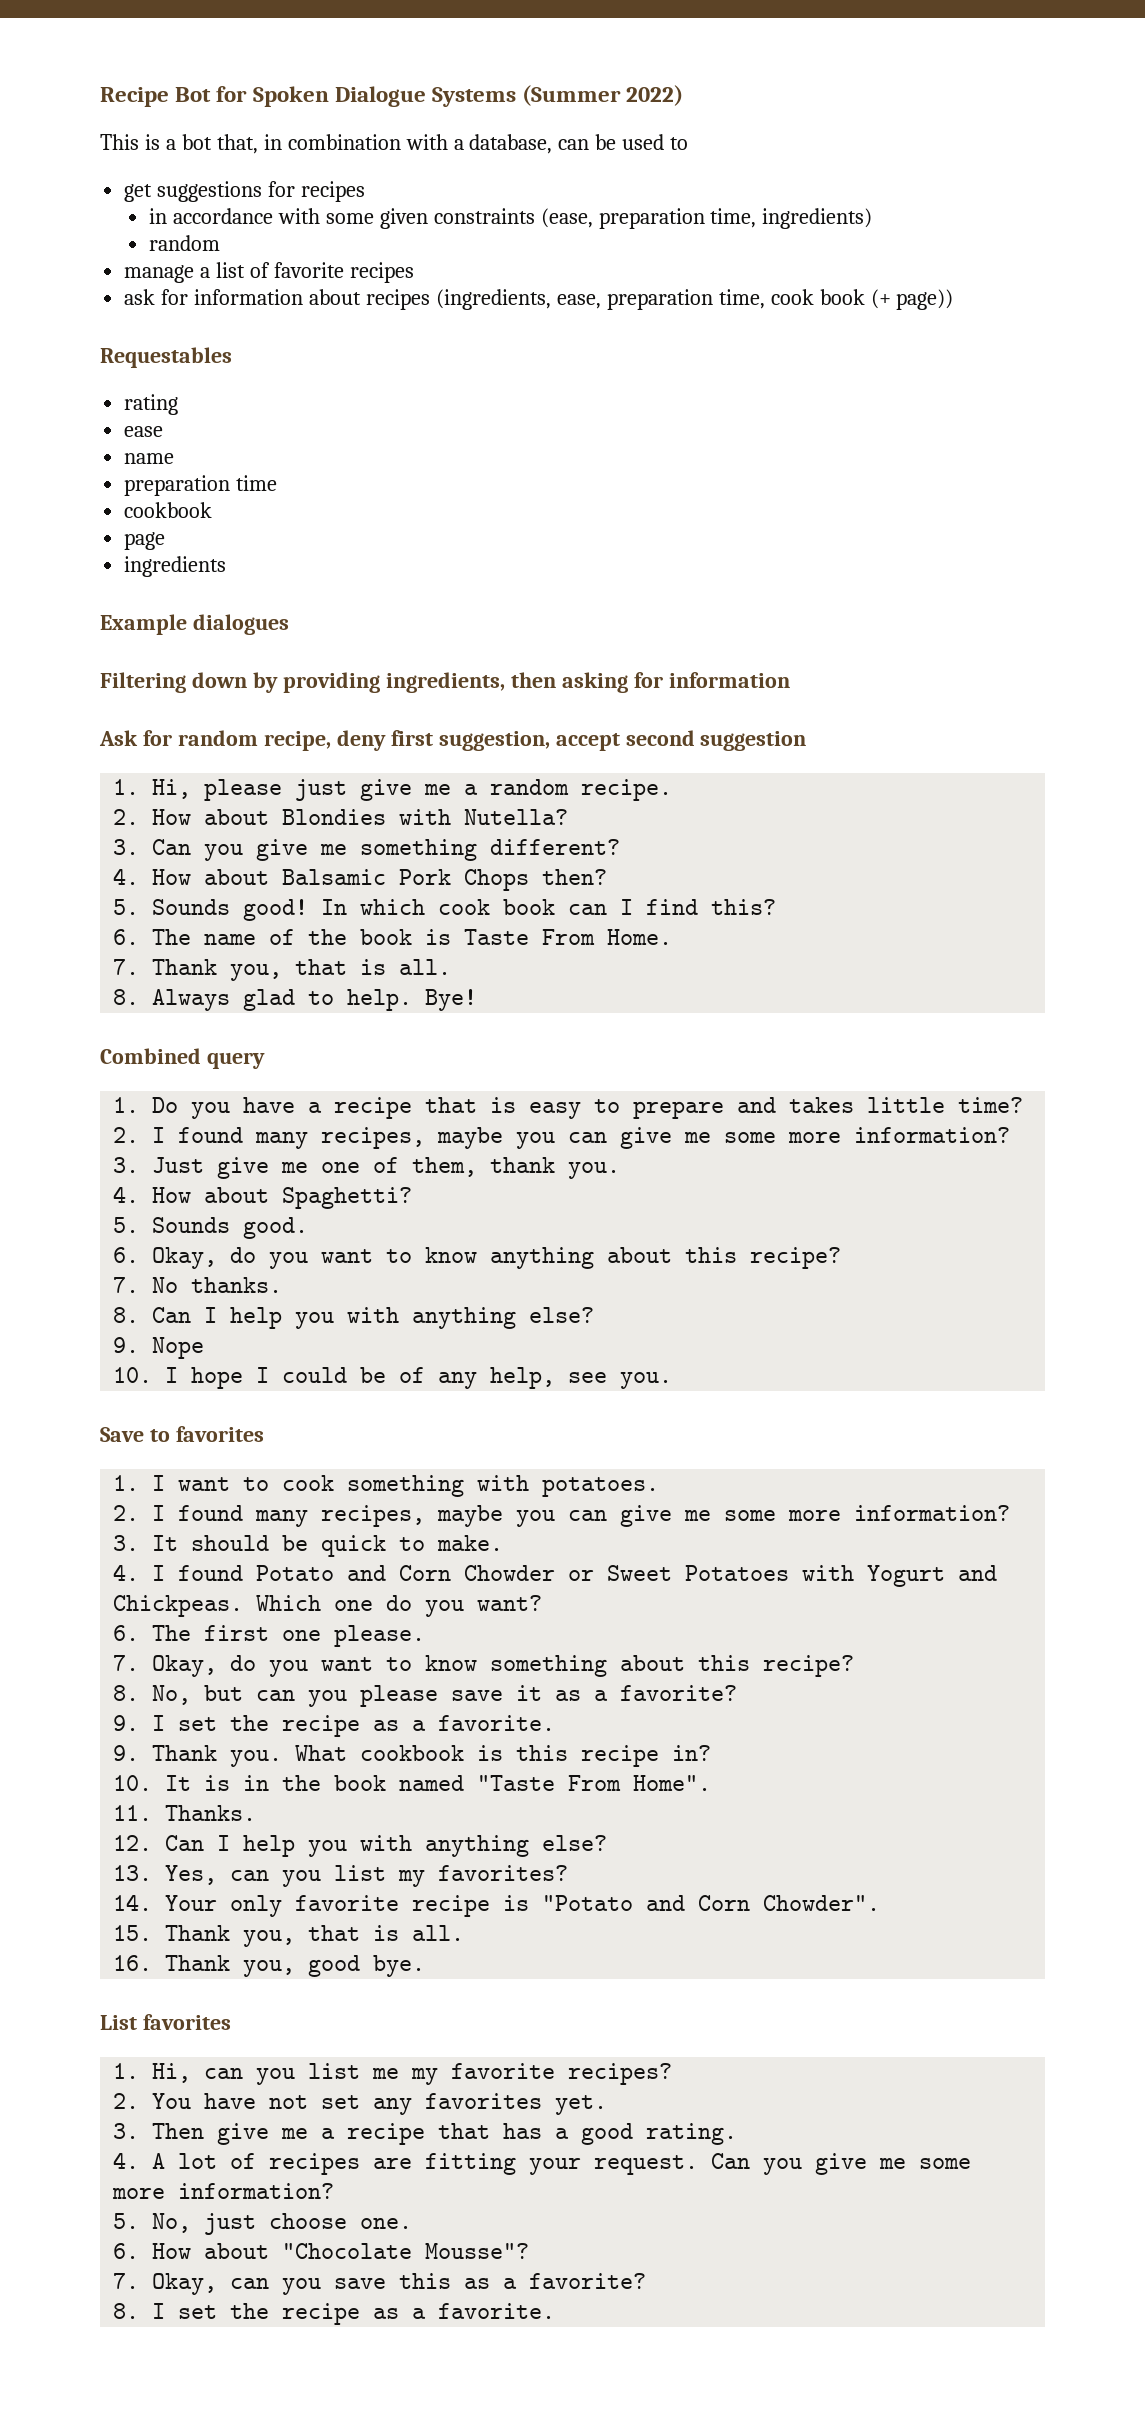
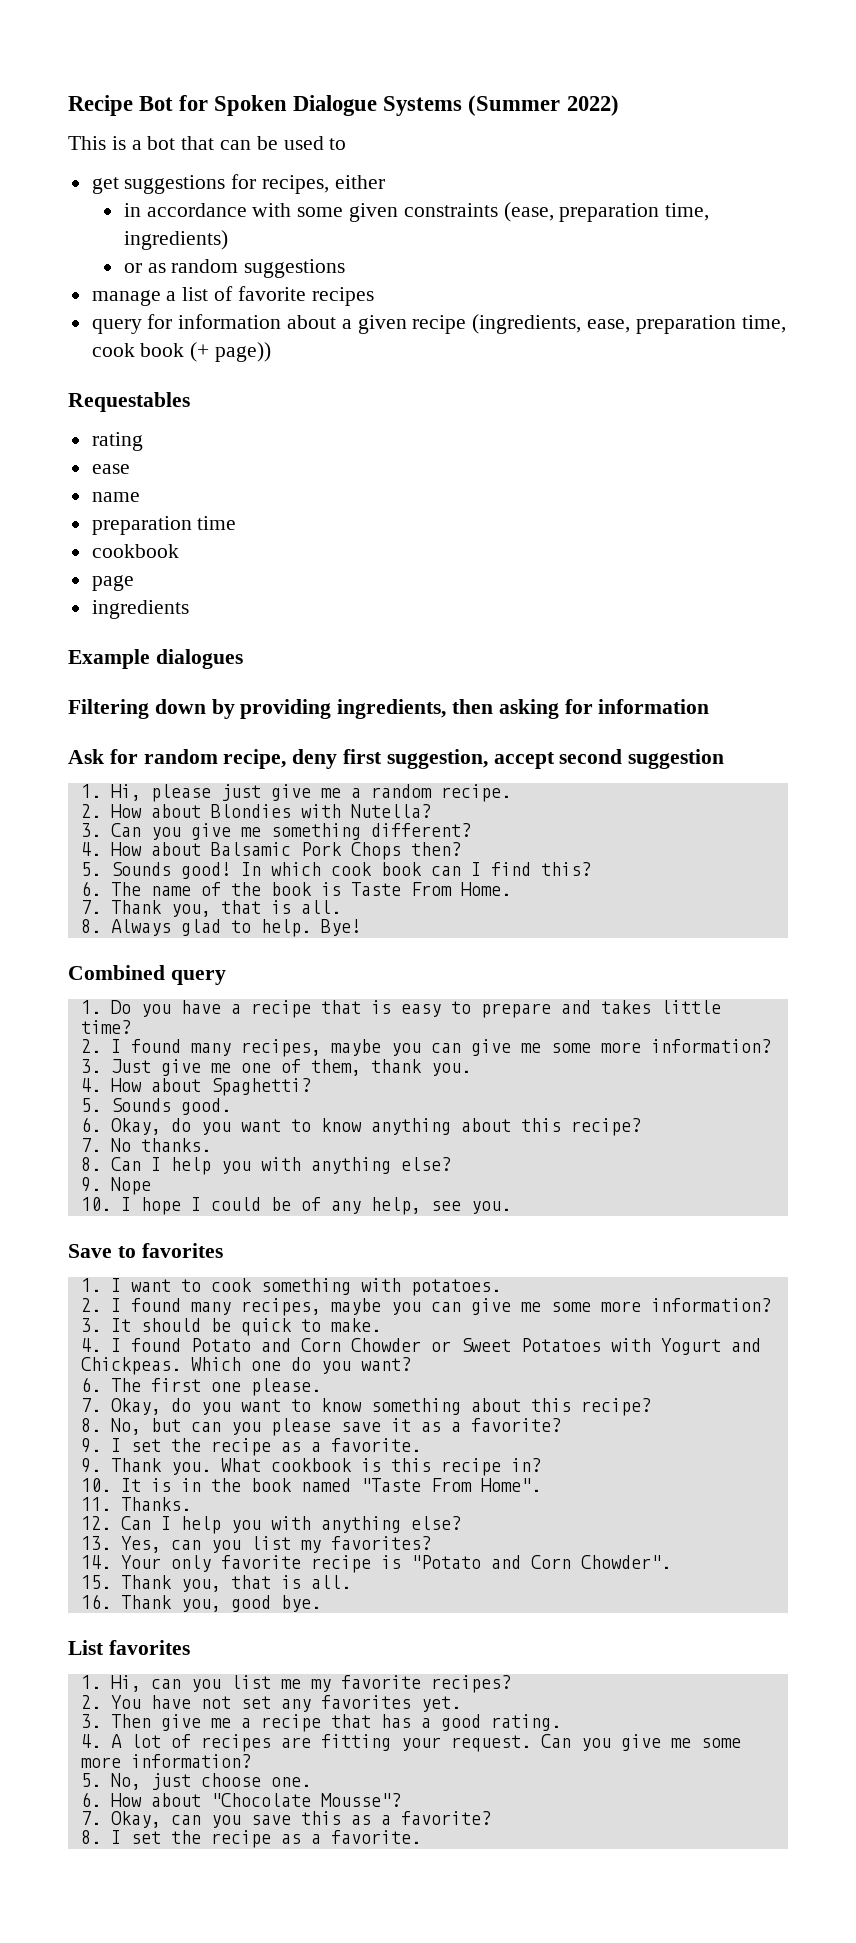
- This is a bot that, in combination with a database, can be used to
+ This is a bot that can be used to
- get suggestions for recipes
+ get suggestions for recipes, either
  in accordance with some given constraints (ease, preparation time, ingredients)
- random
+ or as random suggestions
- ask for information about recipes (ingredients, ease, preparation time, cook book (+ page))
+ query for information about a given recipe (ingredients, ease, preparation time, cook book (+ page))

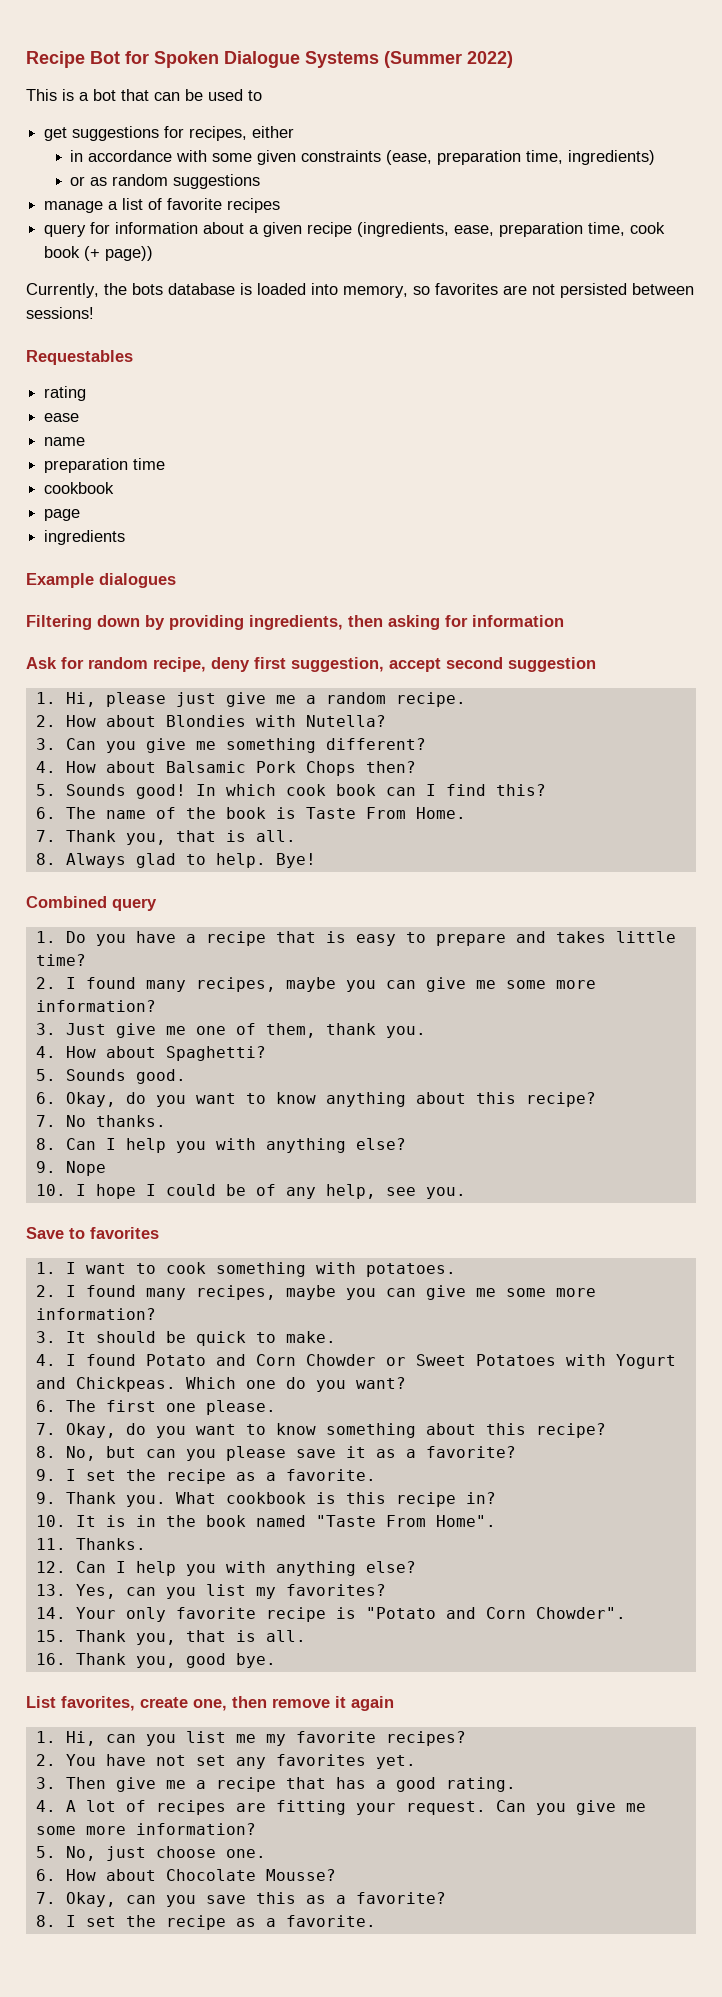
+ Currently, the bots database is loaded into memory, so favorites are not persisted between sessions!
- List favorites
+ List favorites, create one, then remove it again
- 6. How about "Chocolate Mousse"?
+ 6. How about Chocolate Mousse?

